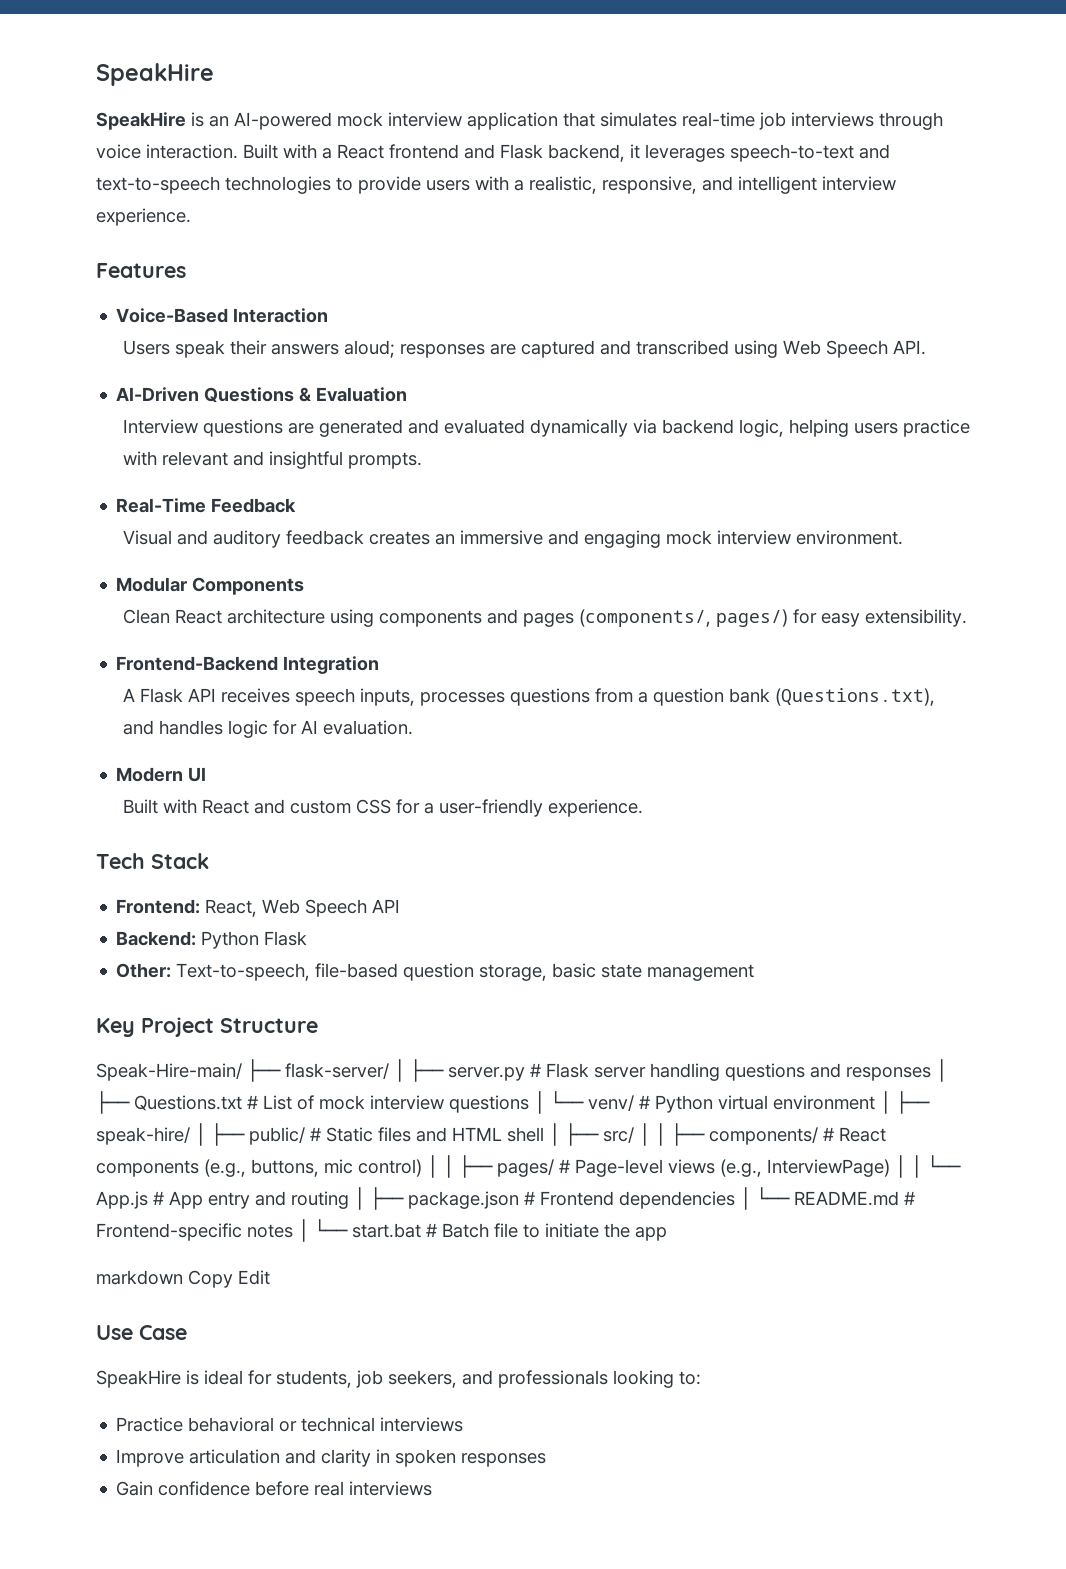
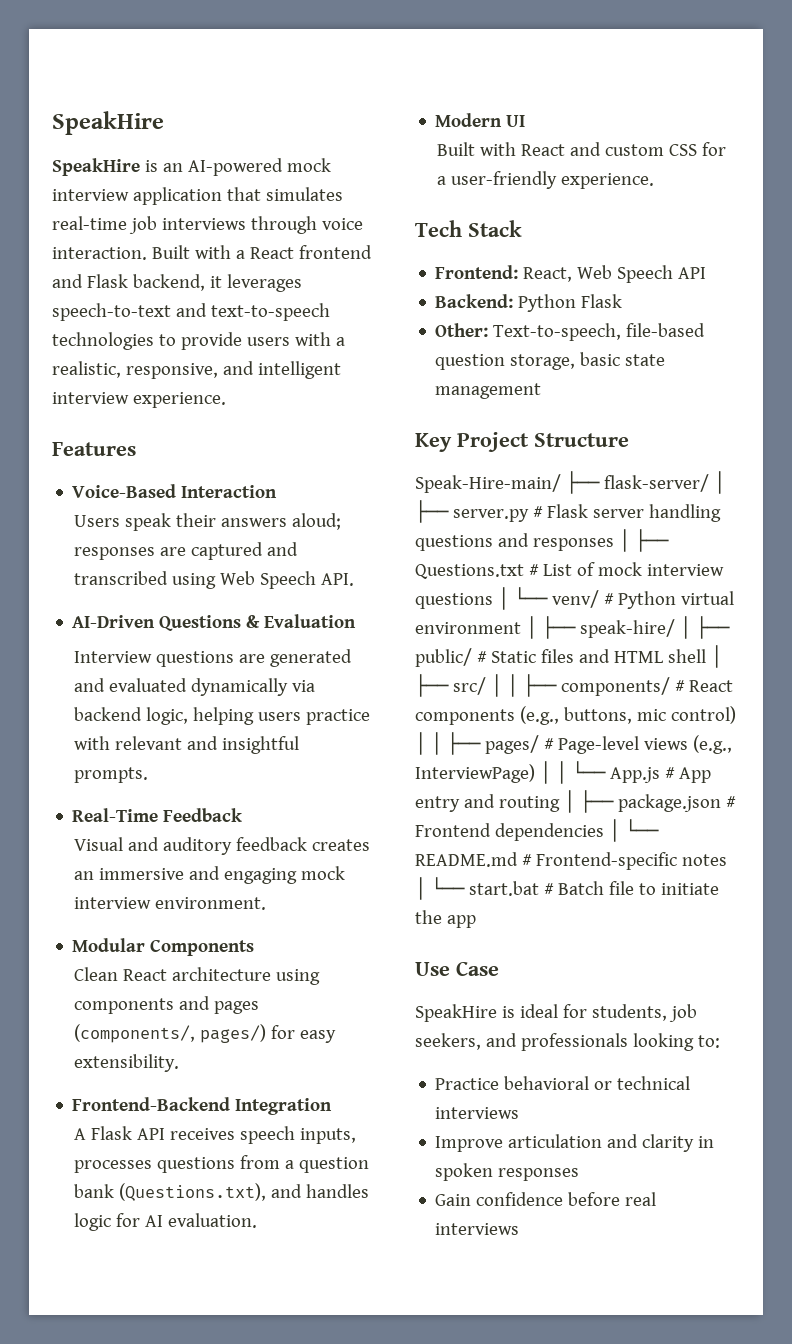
- markdown Copy Edit

